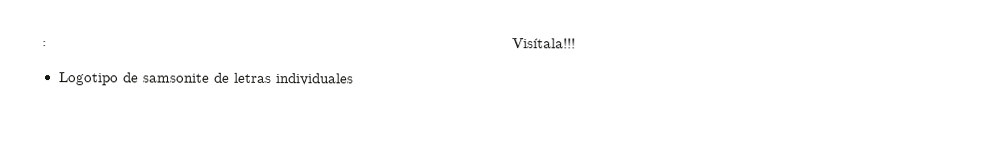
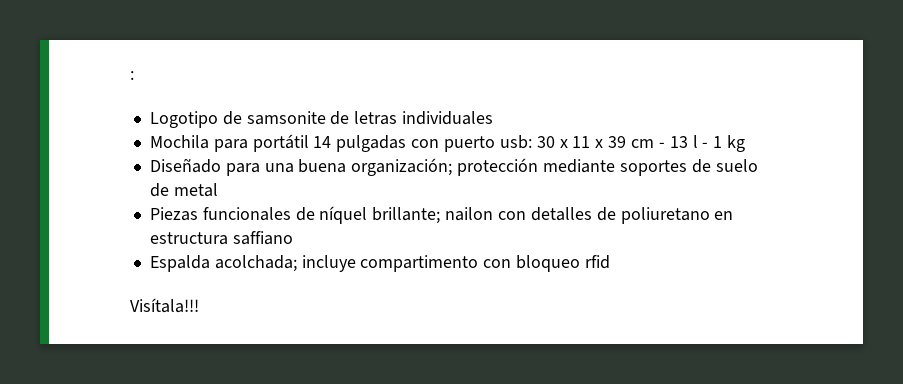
+ Mochila para portátil 14 pulgadas con puerto usb: 30 x 11 x 39 cm - 13 l - 1 kg
+ Diseñado para una buena organización; protección mediante soportes de suelo de metal
+ Piezas funcionales de níquel brillante; nailon con detalles de poliuretano en estructura saffiano
+ Espalda acolchada; incluye compartimento con bloqueo rfid

